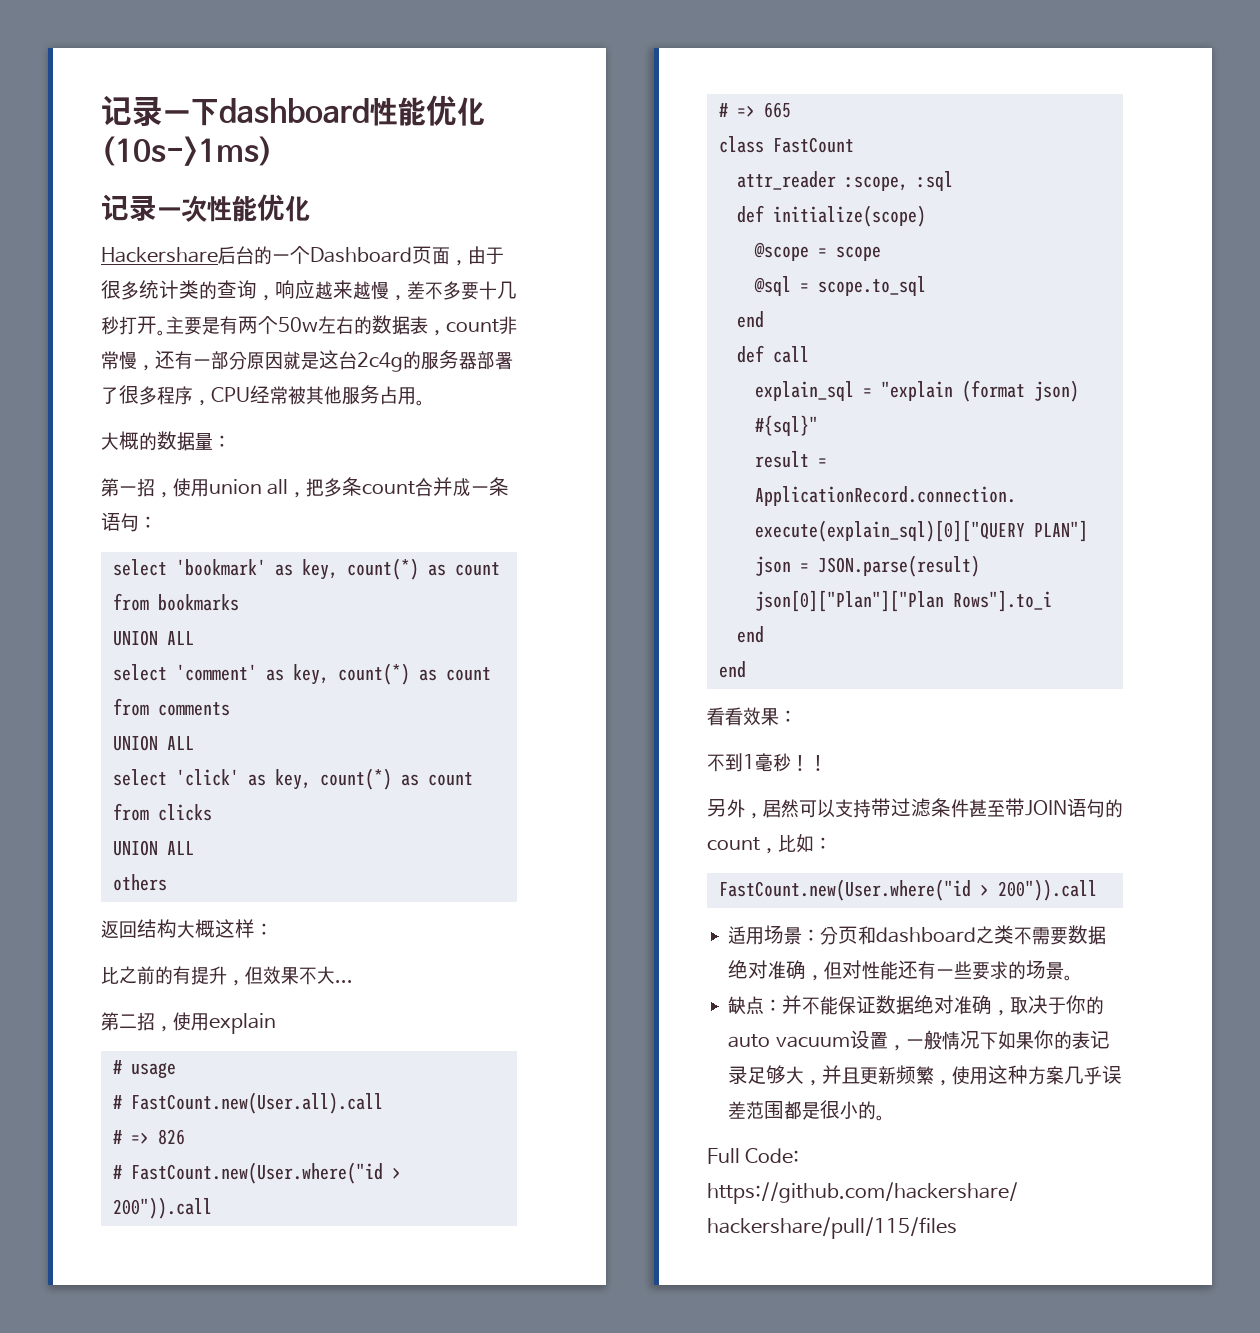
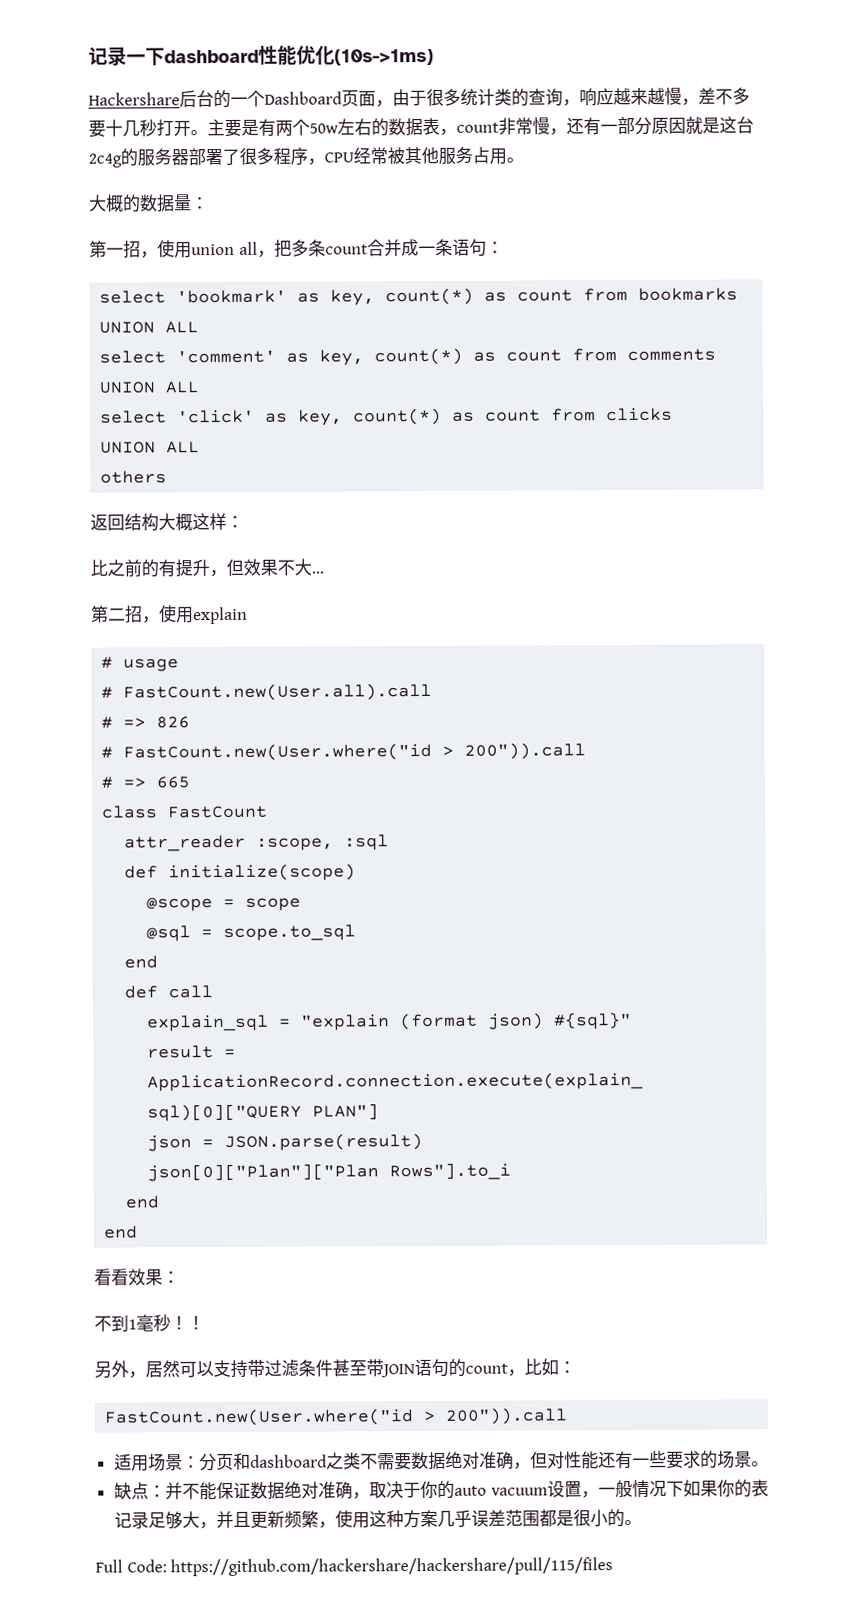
- 记录一次性能优化

